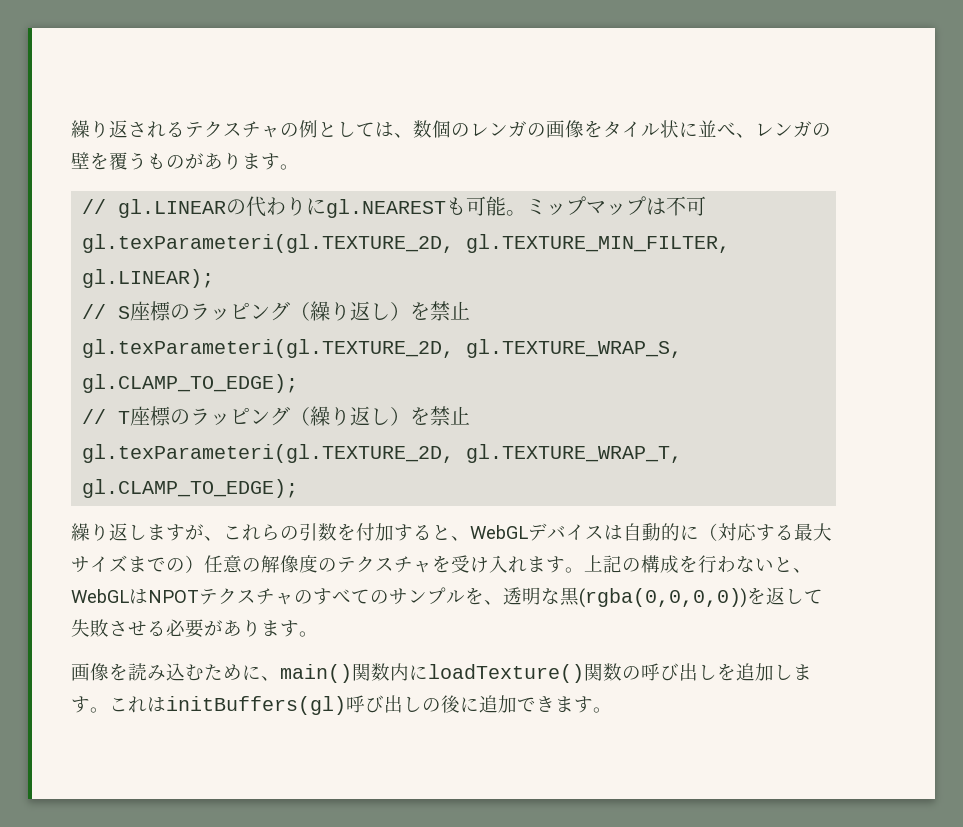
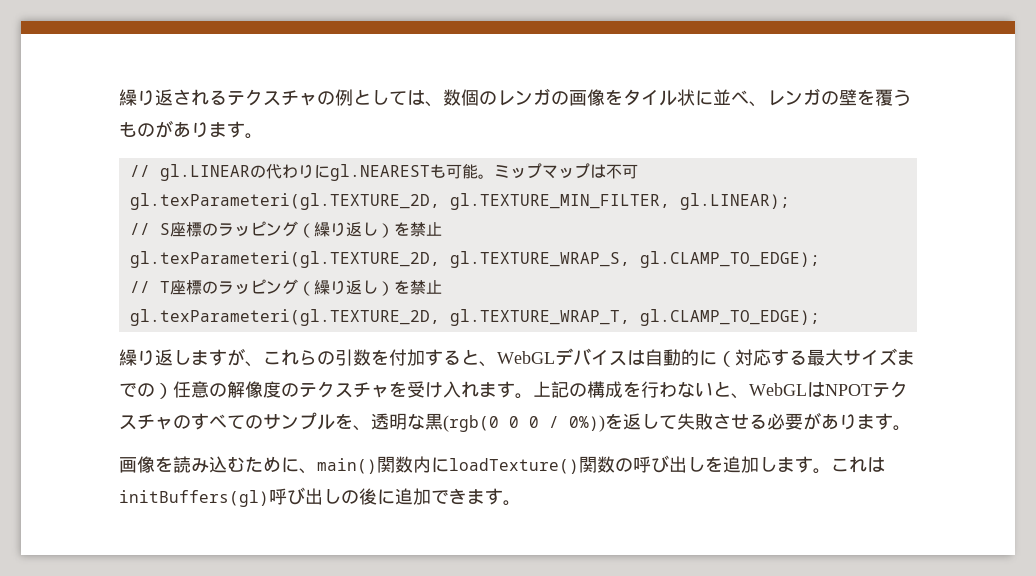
- 上記の構成を行わないと、WebGLはNPOTテクスチャのすべてのサンプルを、透明な黒(rgba(0,0,0,0))を返して失敗させる必要があります。
+ 上記の構成を行わないと、WebGLはNPOTテクスチャのすべてのサンプルを、透明な黒(rgb(0 0 0 / 0%))を返して失敗させる必要があります。

